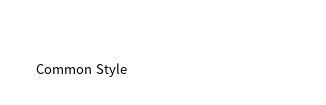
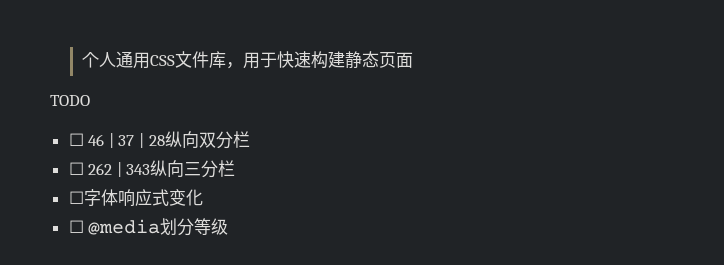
- Common Style
+ 个人通用CSS文件库，用于快速构建静态页面
+ TODO
+ ☐ 46 | 37 | 28纵向双分栏
+ ☐ 262 | 343纵向三分栏
+ ☐字体响应式变化
+ ☐ @media划分等级

